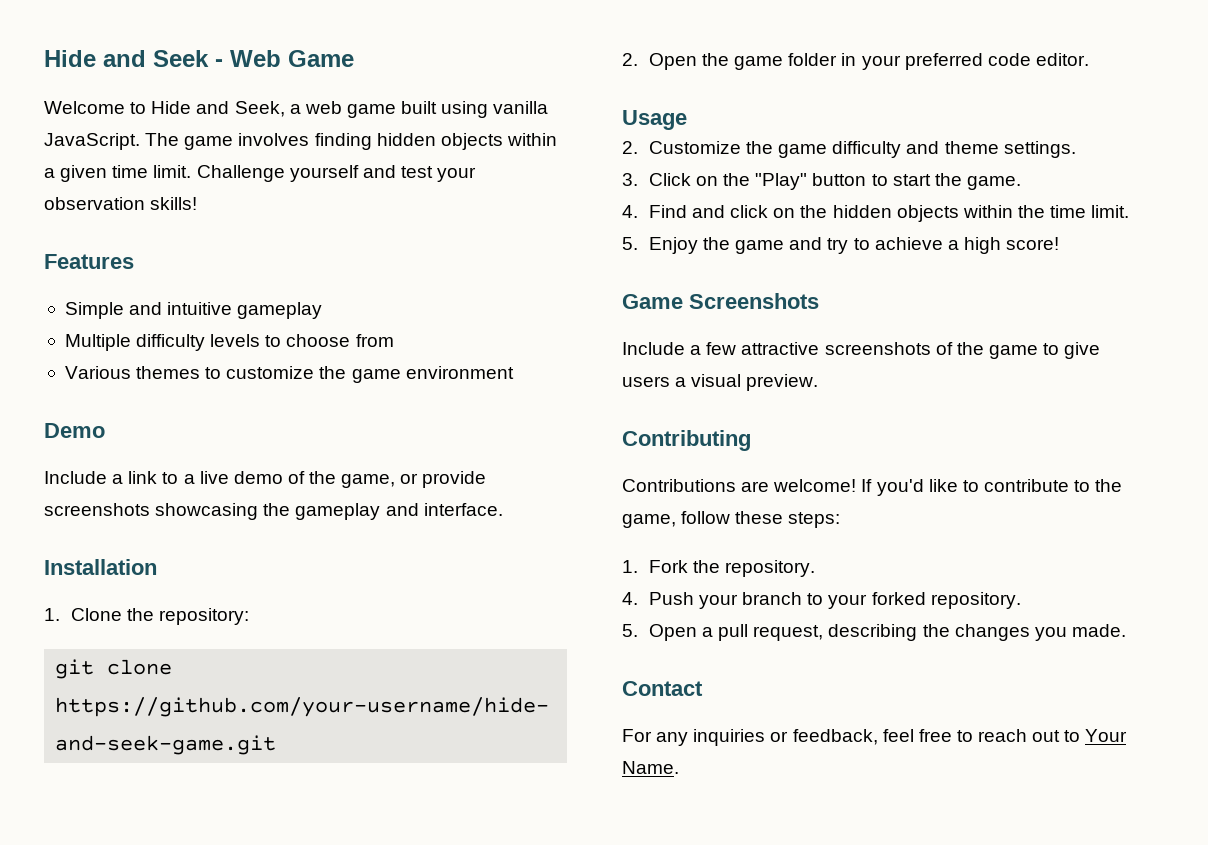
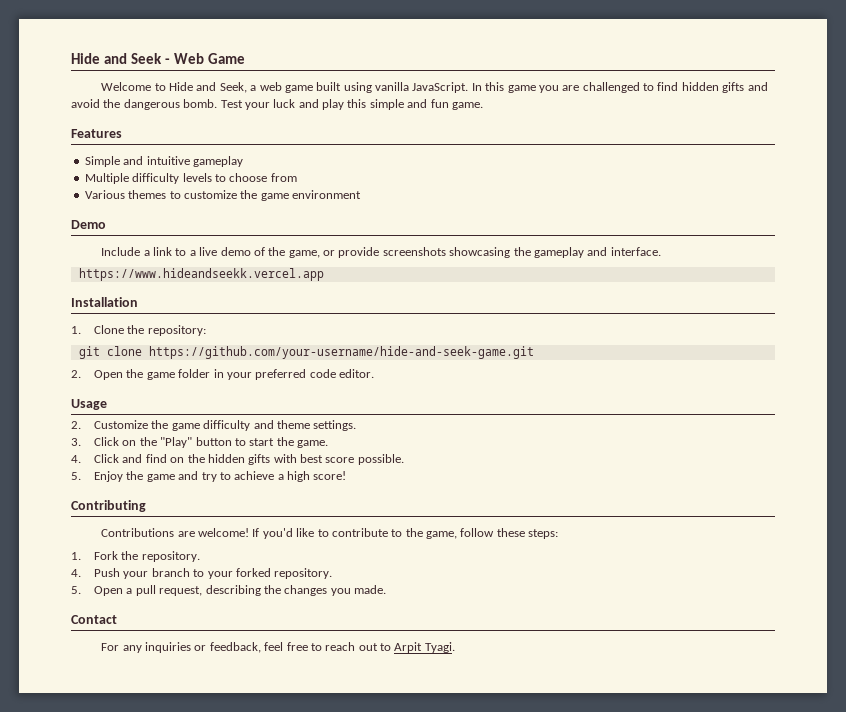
- The game involves finding hidden objects within a given time limit. Challenge yourself and test your observation skills!
+ In this game you are challenged to find hidden gifts and avoid the dangerous bomb. Test your luck and play this simple and fun game.
+ https://www.hideandseekk.vercel.app
- 4. Find and click on the hidden objects within the time limit.
+ 4. Click and find on the hidden gifts with best score possible.
- Game Screenshots
- Include a few attractive screenshots of the game to give users a visual preview.
- For any inquiries or feedback, feel free to reach out to Your Name.
+ For any inquiries or feedback, feel free to reach out to Arpit Tyagi.

